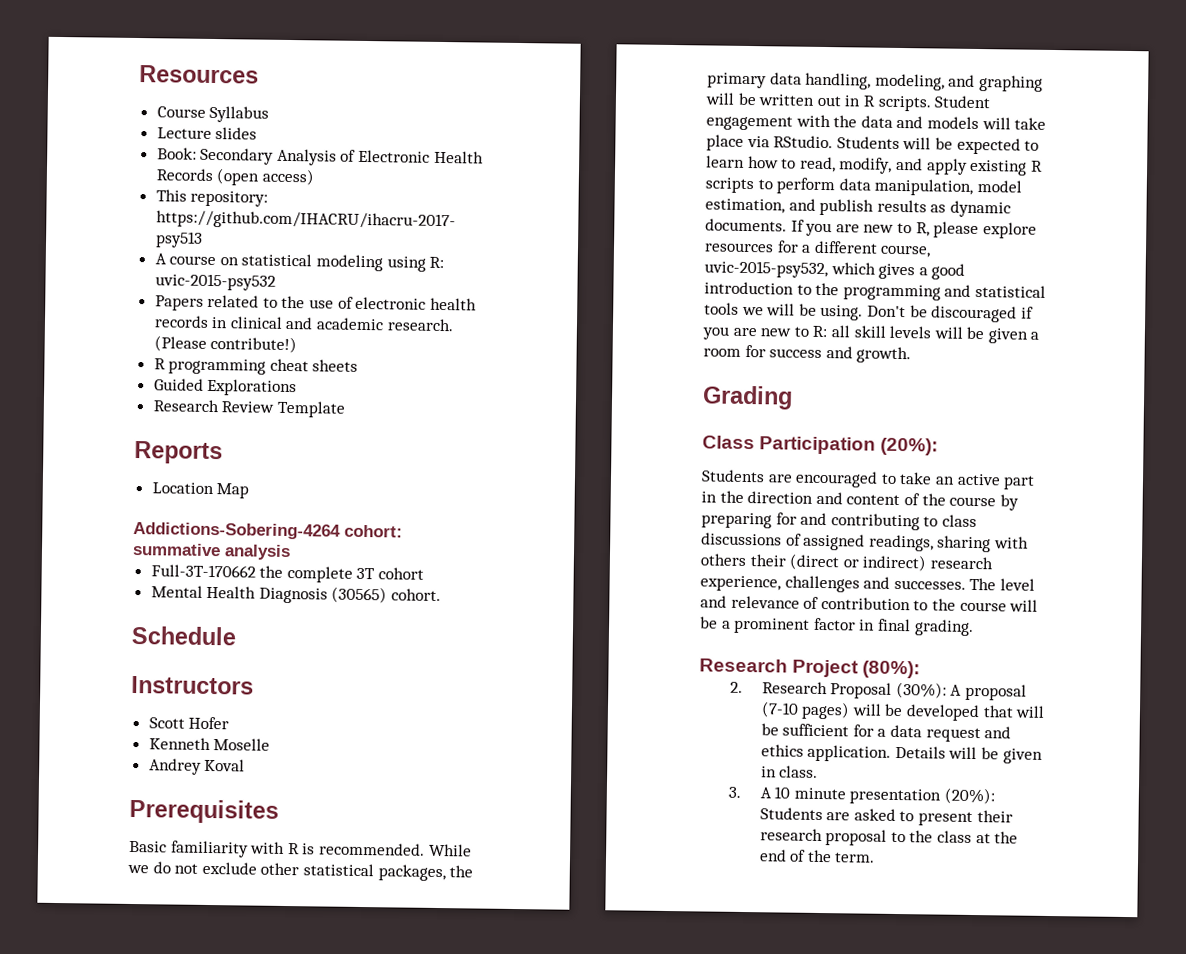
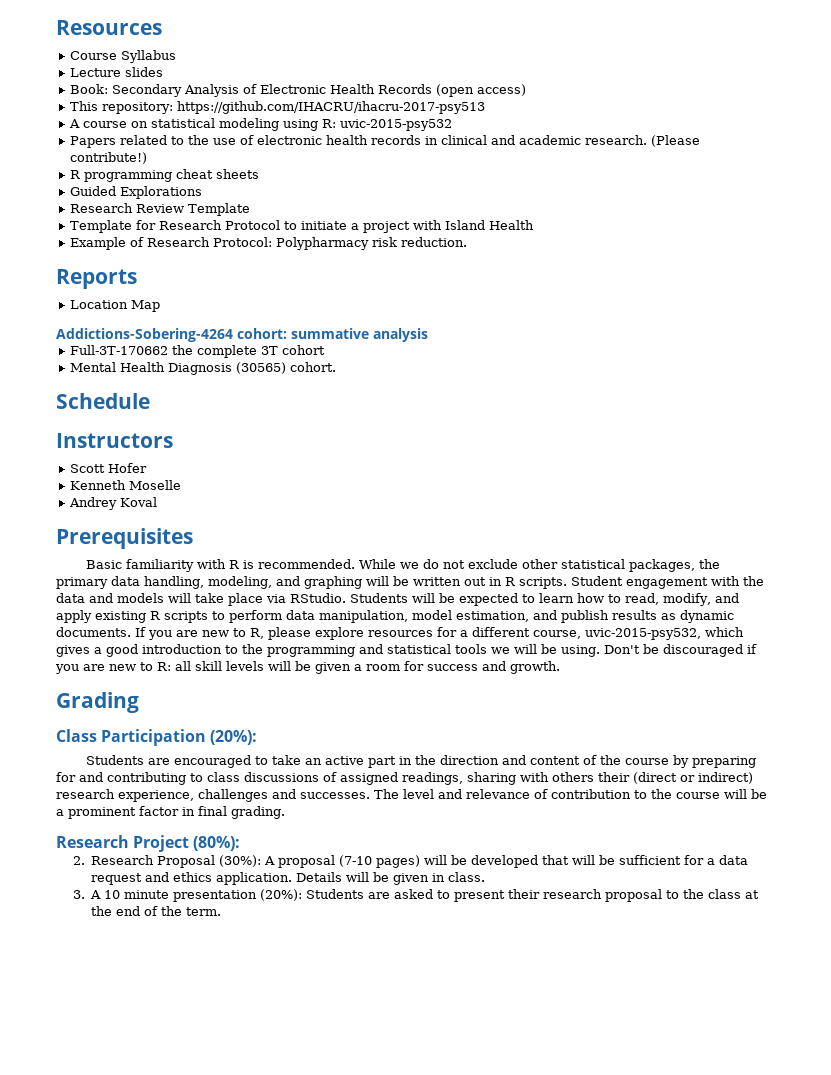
+ Template for Research Protocol to initiate a project with Island Health
+ Example of Research Protocol: Polypharmacy risk reduction.

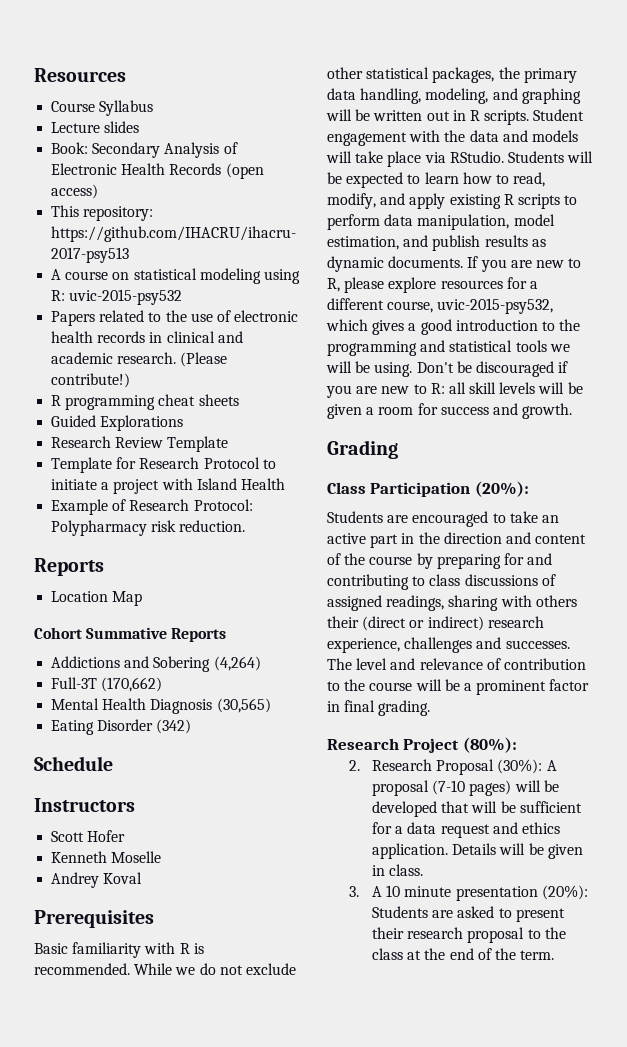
- Addictions-Sobering-4264 cohort: summative analysis
- Full-3T-170662 the complete 3T cohort
+ Cohort Summative Reports
+ Addictions and Sobering (4,264)
+ Full-3T (170,662)
- Mental Health Diagnosis (30565) cohort.
+ Mental Health Diagnosis (30,565)
+ Eating Disorder (342)

